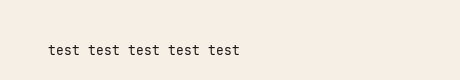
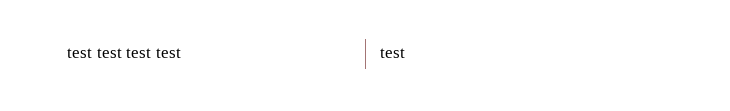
- test test test test test
+ test test test test
+ test

